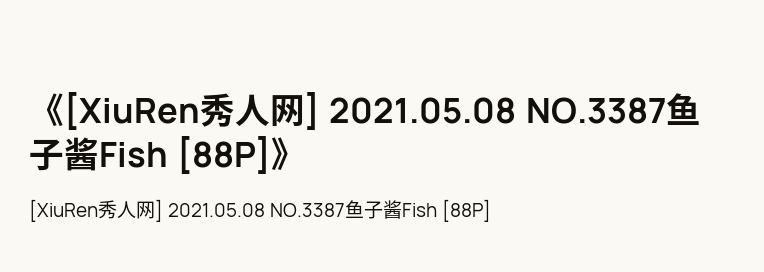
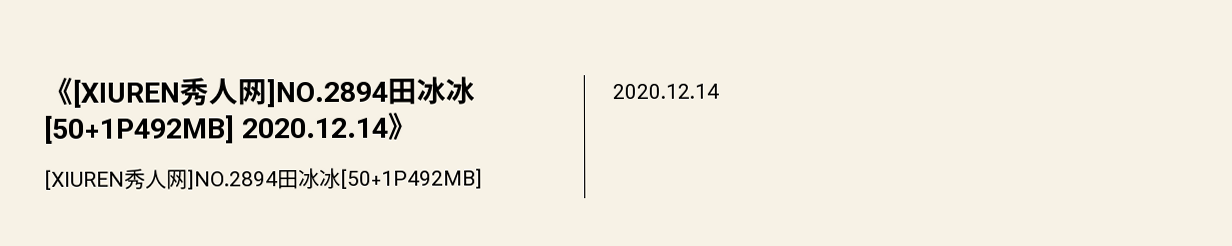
- 《[XiuRen秀人网] 2021.05.08 NO.3387鱼子酱Fish [88P]》
- [XiuRen秀人网] 2021.05.08 NO.3387鱼子酱Fish [88P]
+ 《[XIUREN秀人网]NO.2894田冰冰[50+1P492MB] 2020.12.14》
+ [XIUREN秀人网]NO.2894田冰冰[50+1P492MB] 2020.12.14

